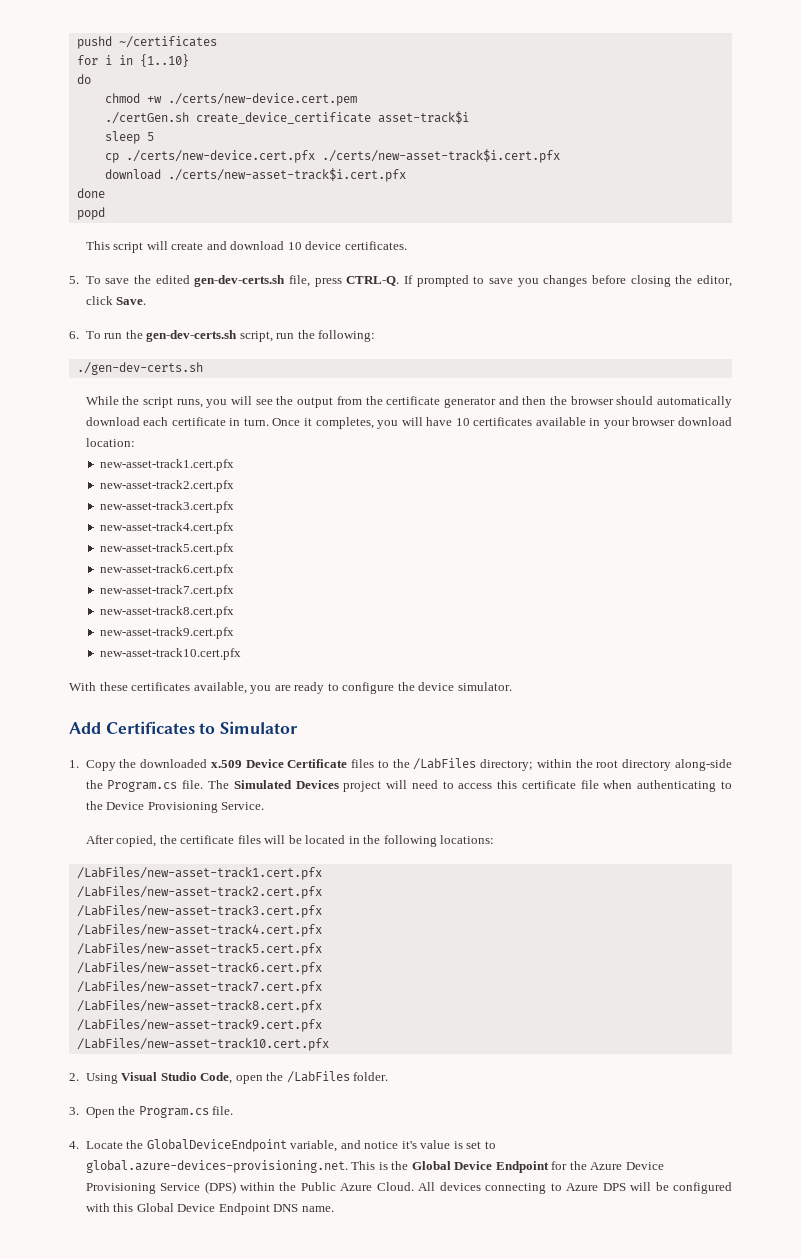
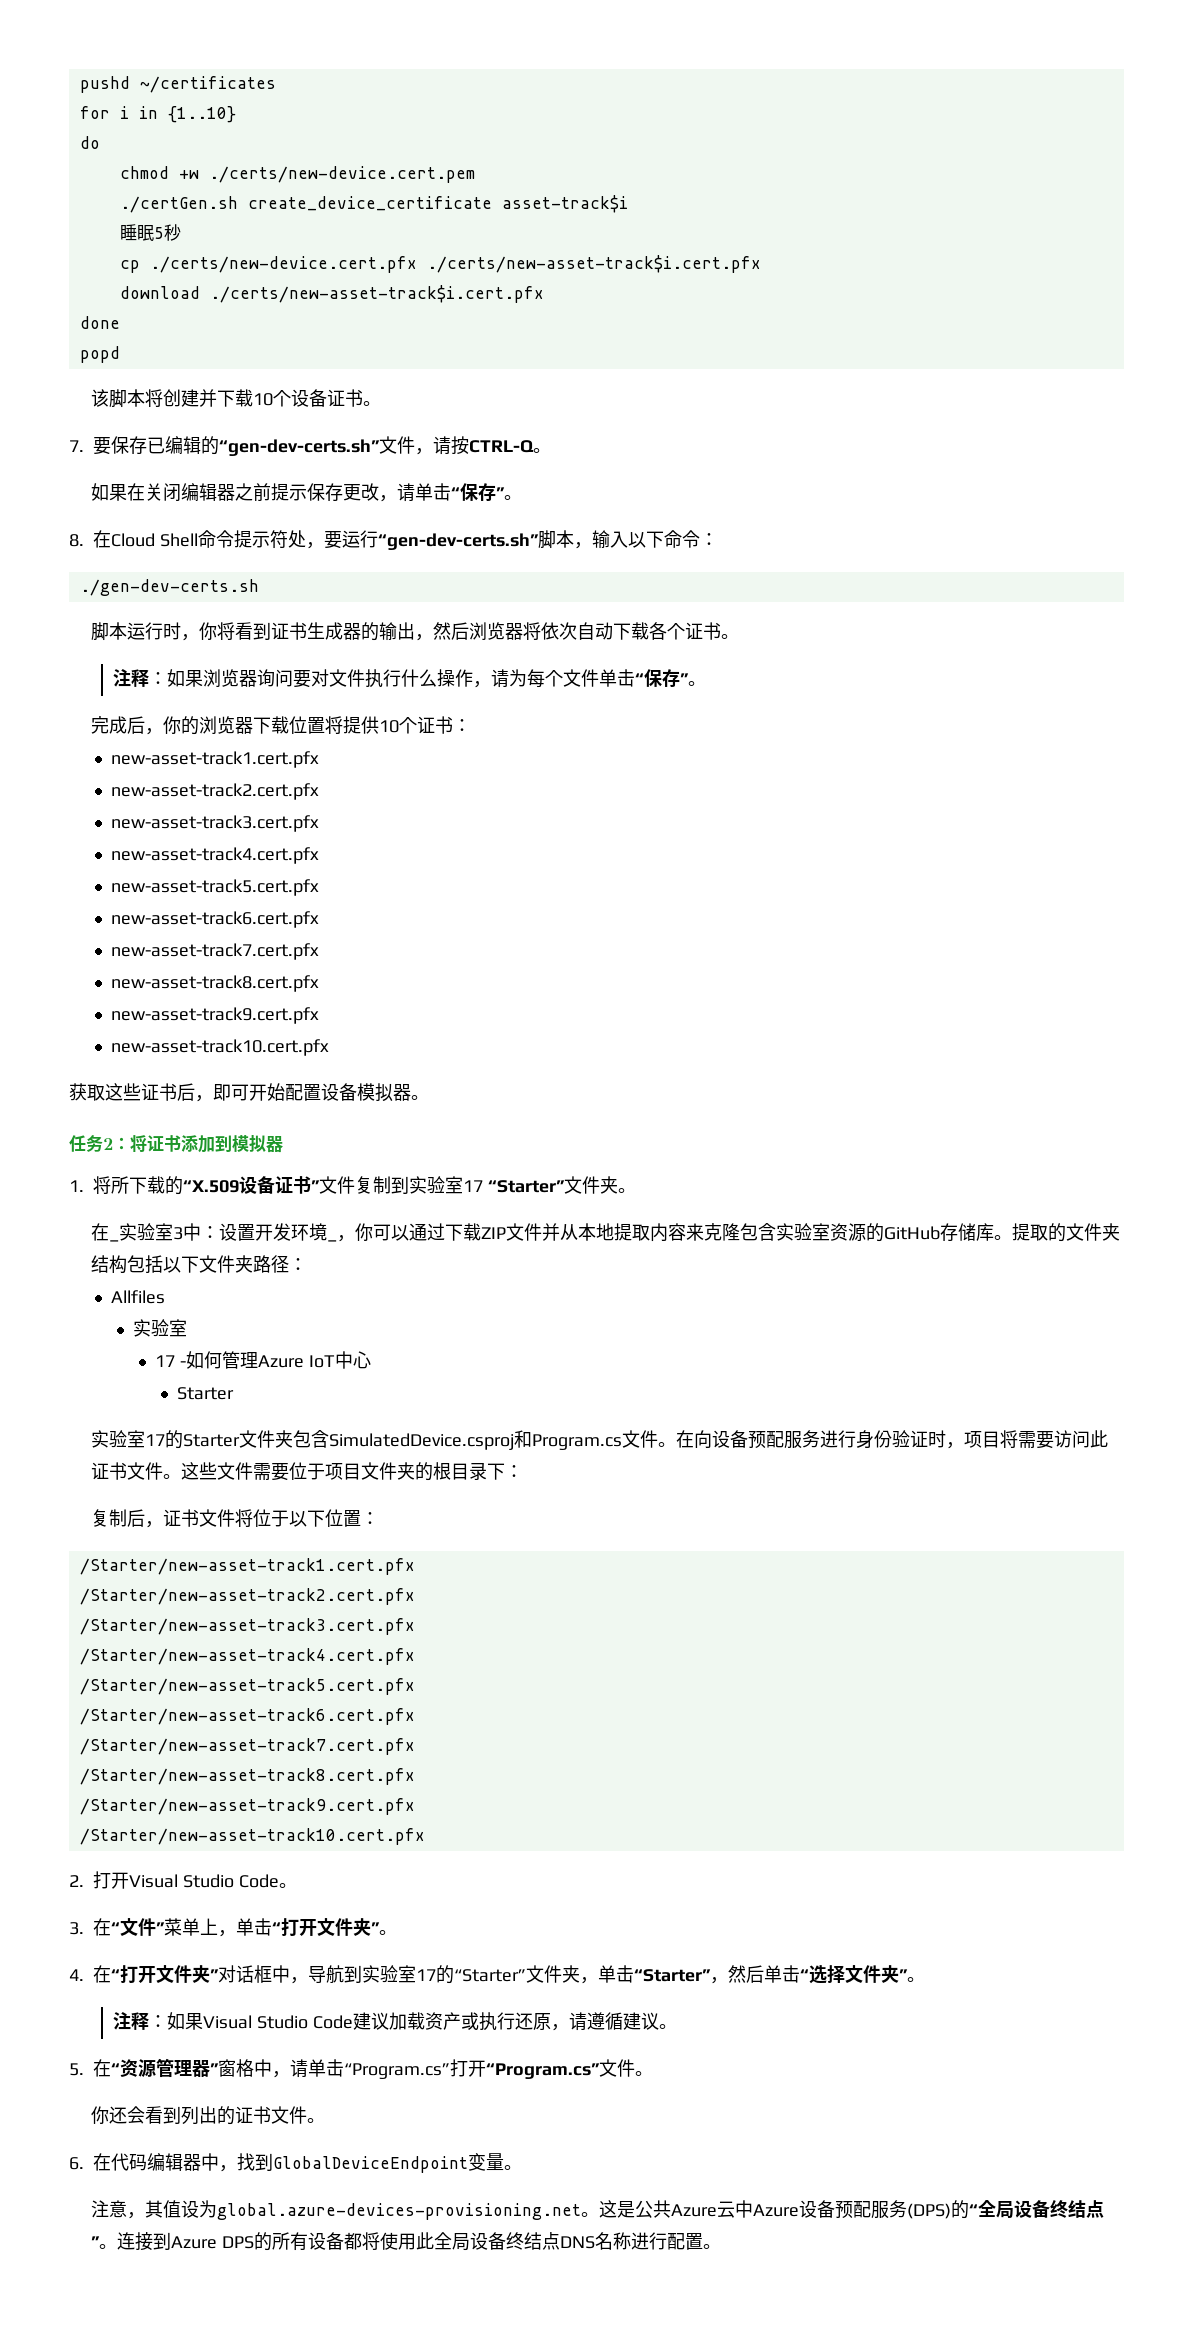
- sleep 5
+ 睡眠5秒
- This script will create and download 10 device certificates.
- 5. To save the edited gen-dev-certs.sh file, press CTRL-Q. If prompted to save you changes before closing the editor, click Save.
- 6. To run the gen-dev-certs.sh script, run the following:
+ 该脚本将创建并下载10个设备证书。
+ 7.要保存已编辑的“gen-dev-certs.sh”文件，请按CTRL-Q。
+ 如果在关闭编辑器之前提示保存更改，请单击“保存”。
+ 8.在Cloud Shell命令提示符处，要运行“gen-dev-certs.sh”脚本，输入以下命令：
  ./gen-dev-certs.sh
- While the script runs, you will see the output from the certificate generator and then the browser should automatically download each certificate in turn. Once it completes, you will have 10 certificates available in your browser download location:
+ 脚本运行时，你将看到证书生成器的输出，然后浏览器将依次自动下载各个证书。
+ 注释：如果浏览器询问要对文件执行什么操作，请为每个文件单击“保存”。
+ 完成后，你的浏览器下载位置将提供10个证书：
- With these certificates available, you are ready to configure the device simulator.
- Add Certificates to Simulator
- 1. Copy the downloaded x.509 Device Certificate files to the /LabFiles directory; within the root directory along-side the Program.cs file. The Simulated Devices project will need to access this certificate file when authenticating to the Device Provisioning Service.
- After copied, the certificate files will be located in the following locations:
- /LabFiles/new-asset-track1.cert.pfx
- /LabFiles/new-asset-track2.cert.pfx
- /LabFiles/new-asset-track3.cert.pfx
- /LabFiles/new-asset-track4.cert.pfx
- /LabFiles/new-asset-track5.cert.pfx
- /LabFiles/new-asset-track6.cert.pfx
- /LabFiles/new-asset-track7.cert.pfx
- /LabFiles/new-asset-track8.cert.pfx
- /LabFiles/new-asset-track9.cert.pfx
- /LabFiles/new-asset-track10.cert.pfx
+ 获取这些证书后，即可开始配置设备模拟器。
+ 任务2：将证书添加到模拟器
+ 1.将所下载的“X.509设备证书”文件复制到实验室17 “Starter”文件夹。
+ 在_实验室3中：设置开发环境_，你可以通过下载ZIP文件并从本地提取内容来克隆包含实验室资源的GitHub存储库。提取的文件夹结构包括以下文件夹路径：
+ Allfiles
+ 实验室
+ 17 -如何管理Azure IoT中心
+ Starter
+ 实验室17的Starter文件夹包含SimulatedDevice.csproj和Program.cs文件。在向设备预配服务进行身份验证时，项目将需要访问此证书文件。这些文件需要位于项目文件夹的根目录下：
+ 复制后，证书文件将位于以下位置：
+ /Starter/new-asset-track1.cert.pfx
+ /Starter/new-asset-track2.cert.pfx
+ /Starter/new-asset-track3.cert.pfx
+ /Starter/new-asset-track4.cert.pfx
+ /Starter/new-asset-track5.cert.pfx
+ /Starter/new-asset-track6.cert.pfx
+ /Starter/new-asset-track7.cert.pfx
+ /Starter/new-asset-track8.cert.pfx
+ /Starter/new-asset-track9.cert.pfx
+ /Starter/new-asset-track10.cert.pfx
- 2. Using Visual Studio Code, open the /LabFiles folder.
- 3. Open the Program.cs file.
- 4. Locate the GlobalDeviceEndpoint variable, and notice it's value is set to global.azure-devices-provisioning.net. This is the Global Device Endpoint for the Azure Device Provisioning Service (DPS) within the Public Azure Cloud. All devices connecting to Azure DPS will be configured with this Global Device Endpoint DNS name.
+ 2.打开Visual Studio Code。
+ 3.在“文件”菜单上，单击“打开文件夹”。
+ 4.在“打开文件夹”对话框中，导航到实验室17的“Starter”文件夹，单击“Starter”，然后单击“选择文件夹”。
+ 注释：如果Visual Studio Code建议加载资产或执行还原，请遵循建议。
+ 5.在“资源管理器”窗格中，请单击“Program.cs”打开“Program.cs”文件。
+ 你还会看到列出的证书文件。
+ 6.在代码编辑器中，找到GlobalDeviceEndpoint变量。
+ 注意，其值设为global.azure-devices-provisioning.net。这是公共Azure云中Azure设备预配服务(DPS)的“全局设备终结点”。连接到Azure DPS的所有设备都将使用此全局设备终结点DNS名称进行配置。

